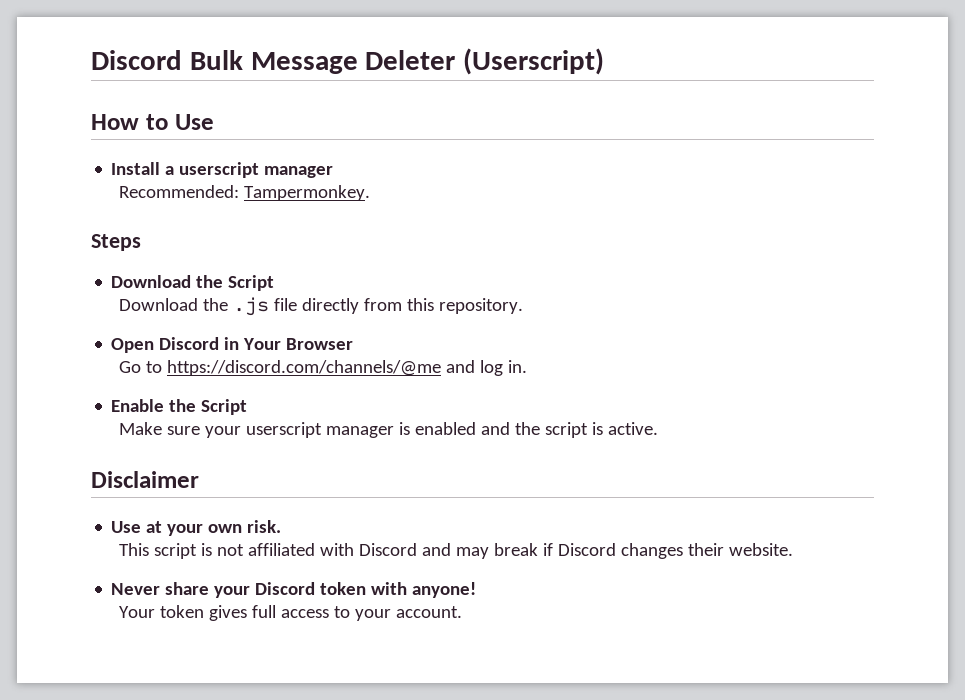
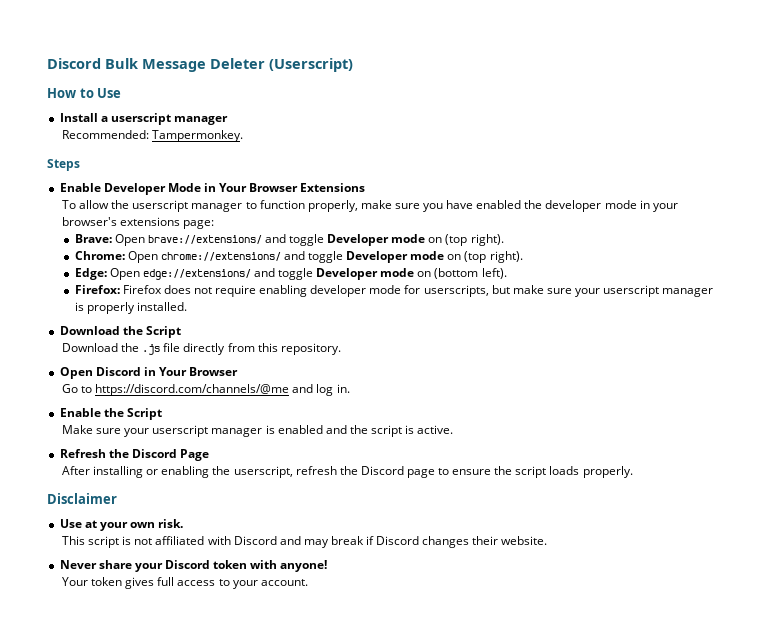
+ Enable Developer Mode in Your Browser Extensions
+ To allow the userscript manager to function properly, make sure you have enabled the developer mode in your browser's extensions page:
+ Brave: Open brave://extensions/ and toggle Developer mode on (top right).
+ Chrome: Open chrome://extensions/ and toggle Developer mode on (top right).
+ Edge: Open edge://extensions/ and toggle Developer mode on (bottom left).
+ Firefox: Firefox does not require enabling developer mode for userscripts, but make sure your userscript manager is properly installed.
+ Refresh the Discord Page
+ After installing or enabling the userscript, refresh the Discord page to ensure the script loads properly.

